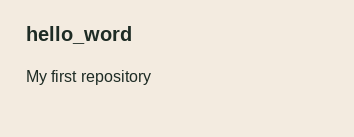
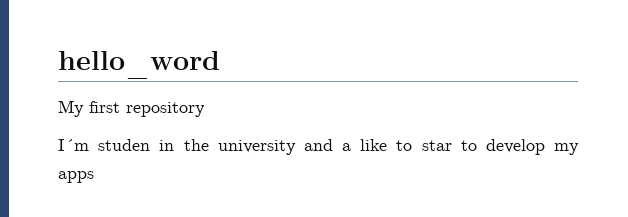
+ I´m studen in the university and a like to star to develop my apps

